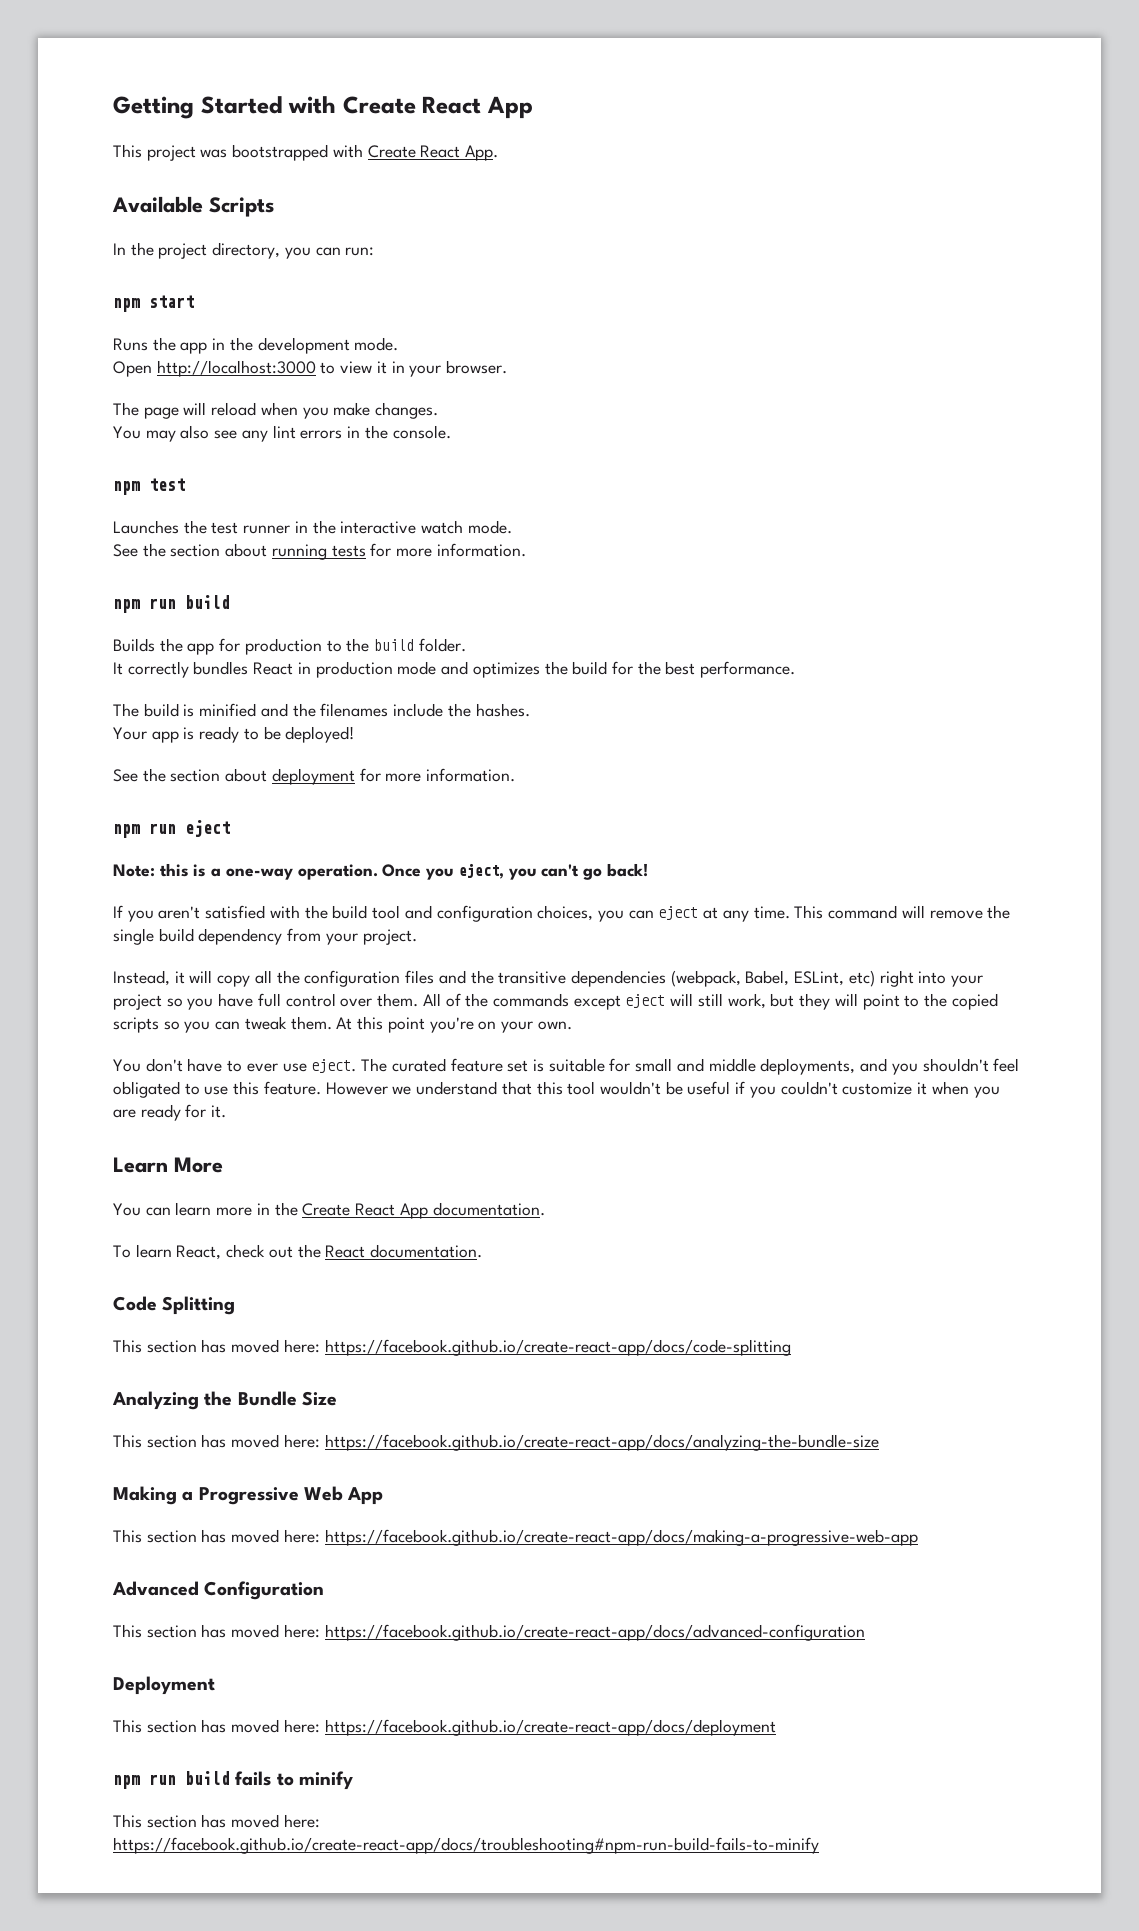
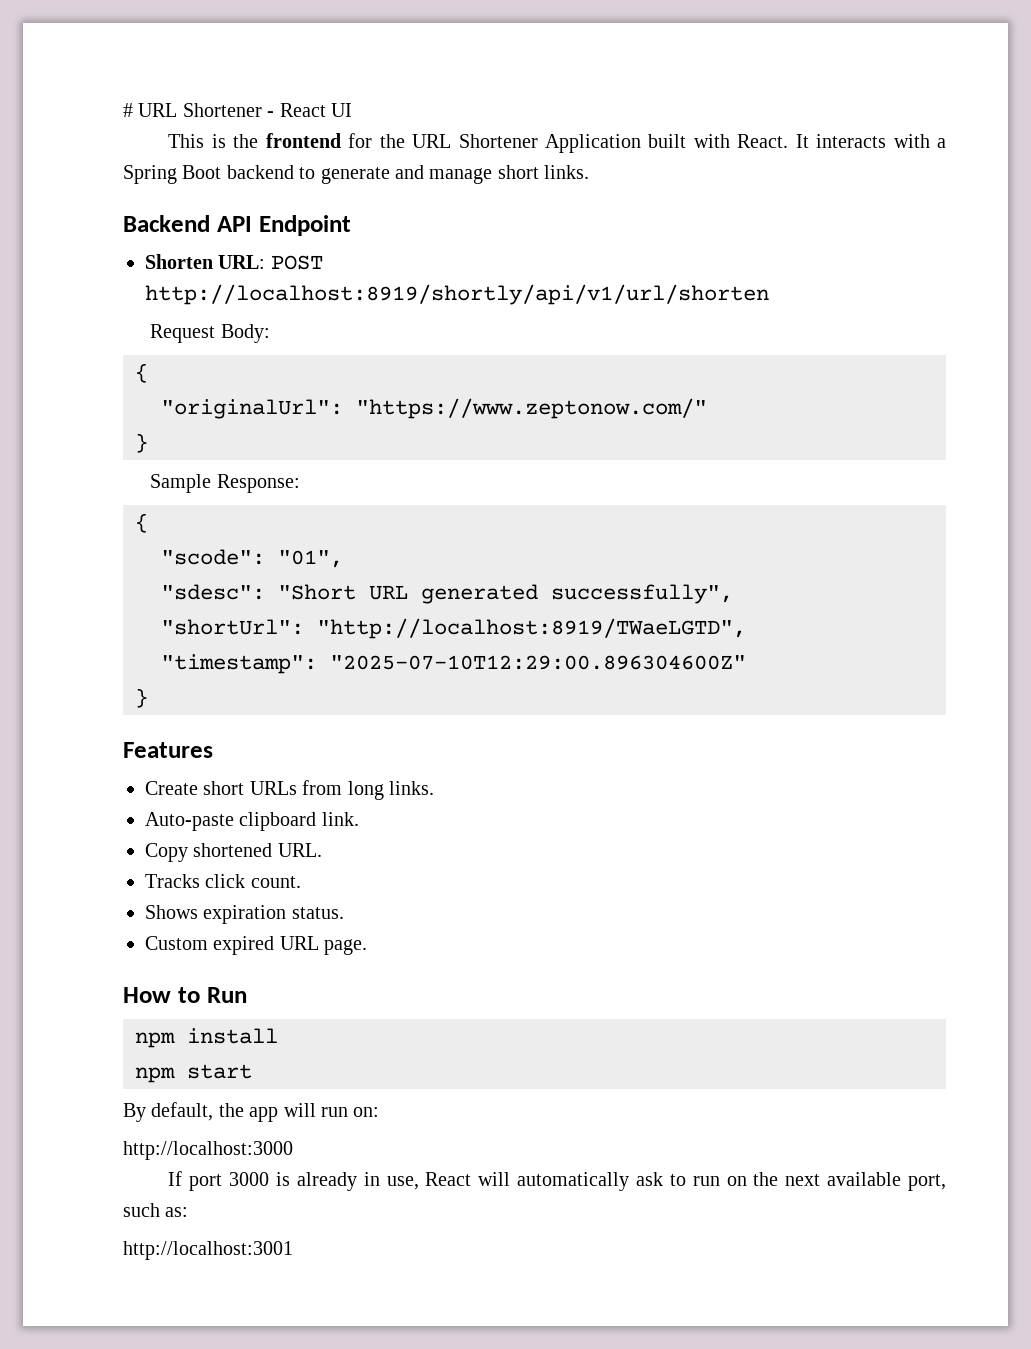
- Getting Started with Create React App
- This project was bootstrapped with Create React App.
- Available Scripts
- In the project directory, you can run:
+ # URL Shortener - React UI
+ This is the frontend for the URL Shortener Application built with React. It interacts with a Spring Boot backend to generate and manage short links.
+ Backend API Endpoint
+ Shorten URL: POST http://localhost:8919/shortly/api/v1/url/shorten
+ Request Body:
+ {
+ "originalUrl": "https://www.zeptonow.com/"
+ }
+ Sample Response:
+ {
+ "scode": "01",
+ "sdesc": "Short URL generated successfully",
+ "shortUrl": "http://localhost:8919/TWaeLGTD",
+ "timestamp": "2025-07-10T12:29:00.896304600Z"
+ }
+ Features
+ Create short URLs from long links.
+ Auto-paste clipboard link.
+ Copy shortened URL.
+ Tracks click count.
+ Shows expiration status.
+ Custom expired URL page.
+ How to Run
+ npm install
  npm start
- Runs the app in the development mode.
- Open http://localhost:3000 to view it in your browser.
- The page will reload when you make changes.
- You may also see any lint errors in the console.
- npm test
- Launches the test runner in the interactive watch mode.
- See the section about running tests for more information.
- npm run build
- Builds the app for production to the build folder.
- It correctly bundles React in production mode and optimizes the build for the best performance.
- The build is minified and the filenames include the hashes.
- Your app is ready to be deployed!
- See the section about deployment for more information.
- npm run eject
- Note: this is a one-way operation. Once you eject, you can't go back!
- If you aren't satisfied with the build tool and configuration choices, you can eject at any time. This command will remove the single build dependency from your project.
- Instead, it will copy all the configuration files and the transitive dependencies (webpack, Babel, ESLint, etc) right into your project so you have full control over them. All of the commands except eject will still work, but they will point to the copied scripts so you can tweak them. At this point you're on your own.
- You don't have to ever use eject. The curated feature set is suitable for small and middle deployments, and you shouldn't feel obligated to use this feature. However we understand that this tool wouldn't be useful if you couldn't customize it when you are ready for it.
- Learn More
- You can learn more in the Create React App documentation.
- To learn React, check out the React documentation.
- Code Splitting
- This section has moved here: https://facebook.github.io/create-react-app/docs/code-splitting
- Analyzing the Bundle Size
- This section has moved here: https://facebook.github.io/create-react-app/docs/analyzing-the-bundle-size
- Making a Progressive Web App
- This section has moved here: https://facebook.github.io/create-react-app/docs/making-a-progressive-web-app
- Advanced Configuration
- This section has moved here: https://facebook.github.io/create-react-app/docs/advanced-configuration
- Deployment
- This section has moved here: https://facebook.github.io/create-react-app/docs/deployment
- npm run build fails to minify
- This section has moved here: https://facebook.github.io/create-react-app/docs/troubleshooting#npm-run-build-fails-to-minify
+ By default, the app will run on:
+ http://localhost:3000
+ If port 3000 is already in use, React will automatically ask to run on the next available port, such as:
+ http://localhost:3001

